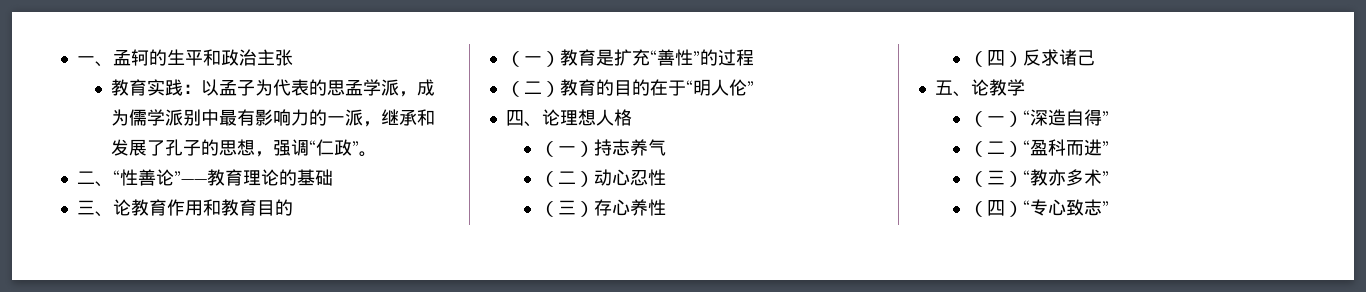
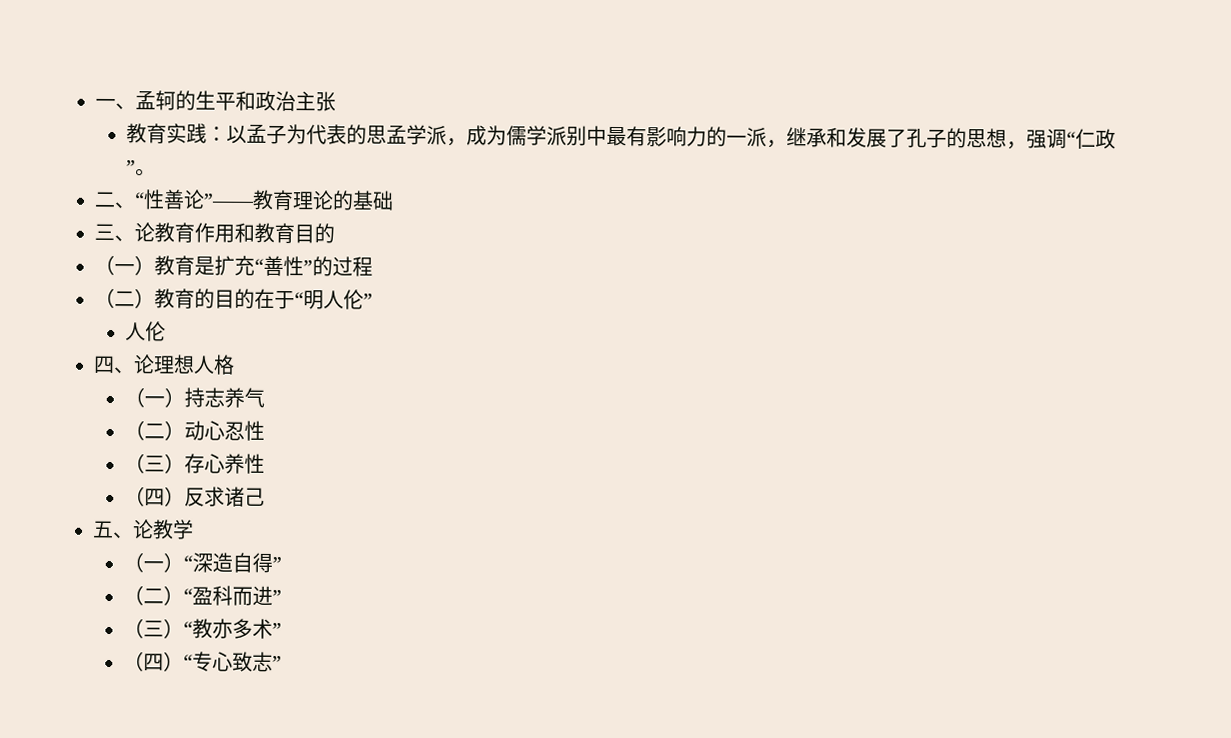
  （二）教育的目的在于“明人伦”
+ 人伦

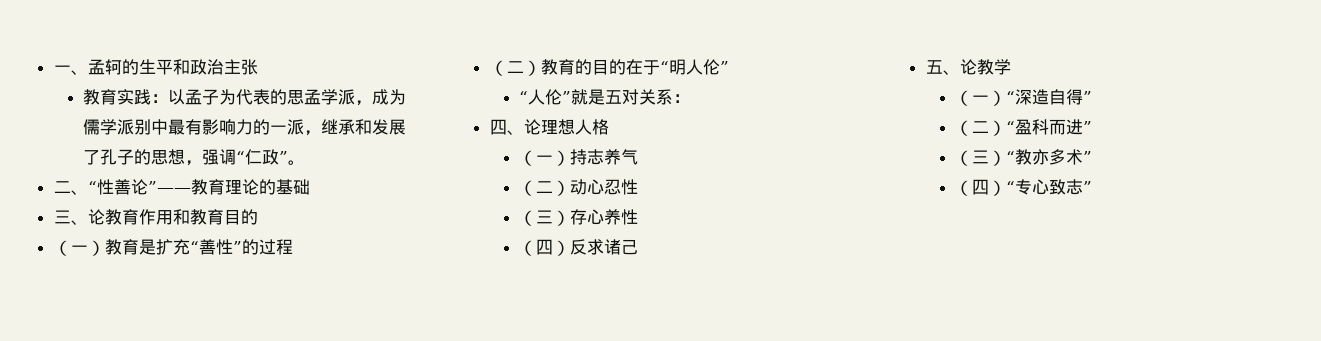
  （二）教育的目的在于“明人伦”
- 人伦
+ “人伦”就是五对关系：

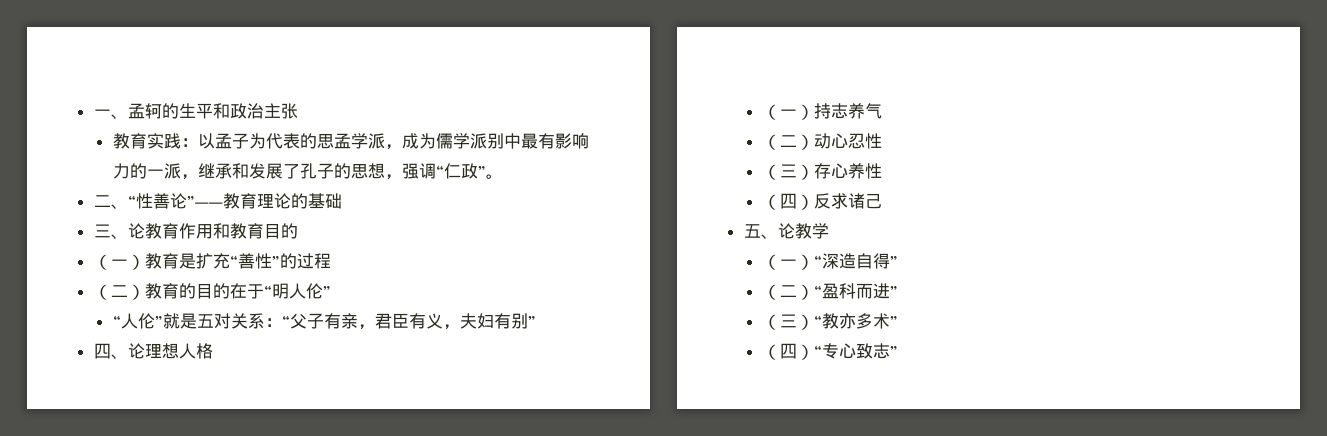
- “人伦”就是五对关系：
+ “人伦”就是五对关系：“父子有亲，君臣有义，夫妇有别”

